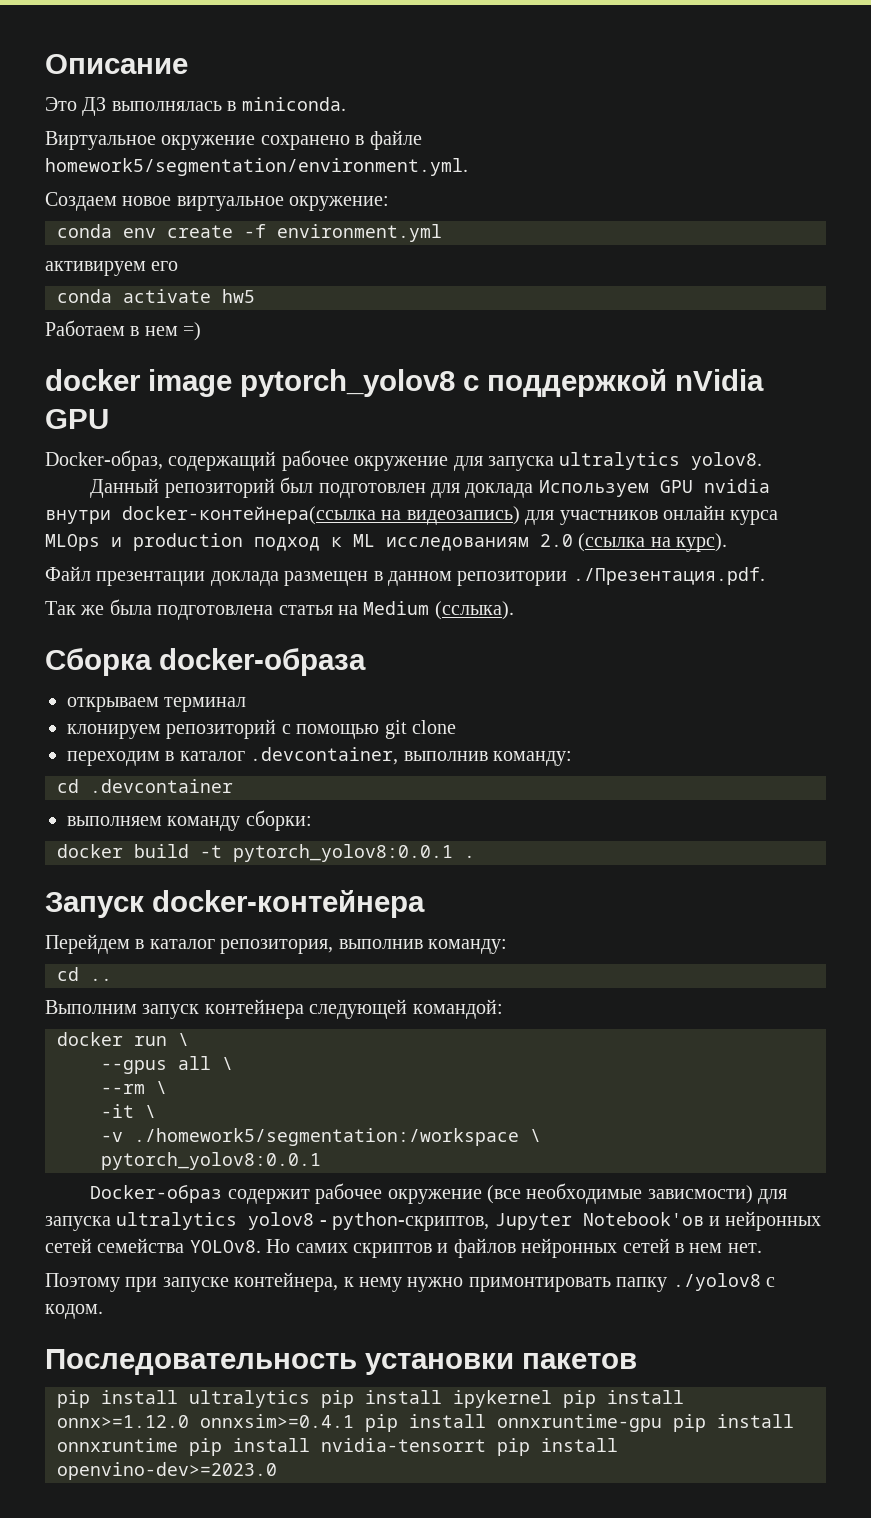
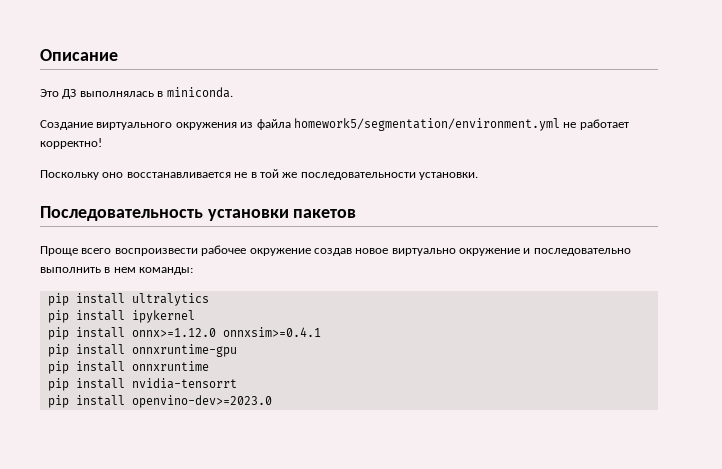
- Виртуальное окружение сохранено в файле homework5/segmentation/environment.yml.
- Создаем новое виртуальное окружение:
- conda env create -f environment.yml
- активируем его
- conda activate hw5
- Работаем в нем =)
- docker image pytorch_yolov8 c поддержкой nVidia GPU
- Docker-образ, содержащий рабочее окружение для запуска ultralytics yolov8.
- Данный репозиторий был подготовлен для доклада Используем GPU nvidia внутри docker-контейнера(ссылка на видеозапись) для участников онлайн курса MLOps и production подход к ML исследованиям 2.0 (ссылка на курс).
- Файл презентации доклада размещен в данном репозитории ./Презентация.pdf.
- Так же была подготовлена статья на Medium (сслыка).
- Сборка docker-образа
- открываем терминал
- клонируем репозиторий с помощью git clone
- переходим в каталог .devcontainer, выполнив команду:
- cd .devcontainer
- выполняем команду сборки:
- docker build -t pytorch_yolov8:0.0.1 .
- Запуск docker-контейнера
- Перейдем в каталог репозитория, выполнив команду:
- cd ..
- Выполним запуск контейнера следующей командой:
- docker run \
- --gpus all \
- --rm \
- -it \
- -v ./homework5/segmentation:/workspace \
- pytorch_yolov8:0.0.1
- Docker-образ содержит рабочее окружение (все необходимые зависмости) для запуска ultralytics yolov8 - python-скриптов, Jupyter Notebook'ов и нейронных сетей семейства YOLOv8. Но самих скриптов и файлов нейронных сетей в нем нет.
- Поэтому при запуске контейнера, к нему нужно примонтировать папку ./yolov8 с кодом.
+ Создание виртуального окружения из файла homework5/segmentation/environment.yml не работает корректно!
+ Поскольку оно восстанавливается не в той же последовательности установки.
  Последовательность установки пакетов
+ Проще всего воспроизвести рабочее окружение создав новое виртуально окружение и последовательно выполнить в нем команды:
- pip install ultralytics pip install ipykernel pip install onnx>=1.12.0 onnxsim>=0.4.1 pip install onnxruntime-gpu pip install onnxruntime pip install nvidia-tensorrt pip install openvino-dev>=2023.0
+ pip install ultralytics
+ pip install ipykernel
+ pip install onnx>=1.12.0 onnxsim>=0.4.1
+ pip install onnxruntime-gpu
+ pip install onnxruntime
+ pip install nvidia-tensorrt
+ pip install openvino-dev>=2023.0

